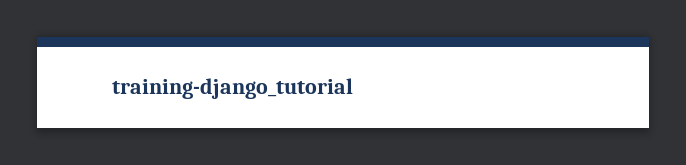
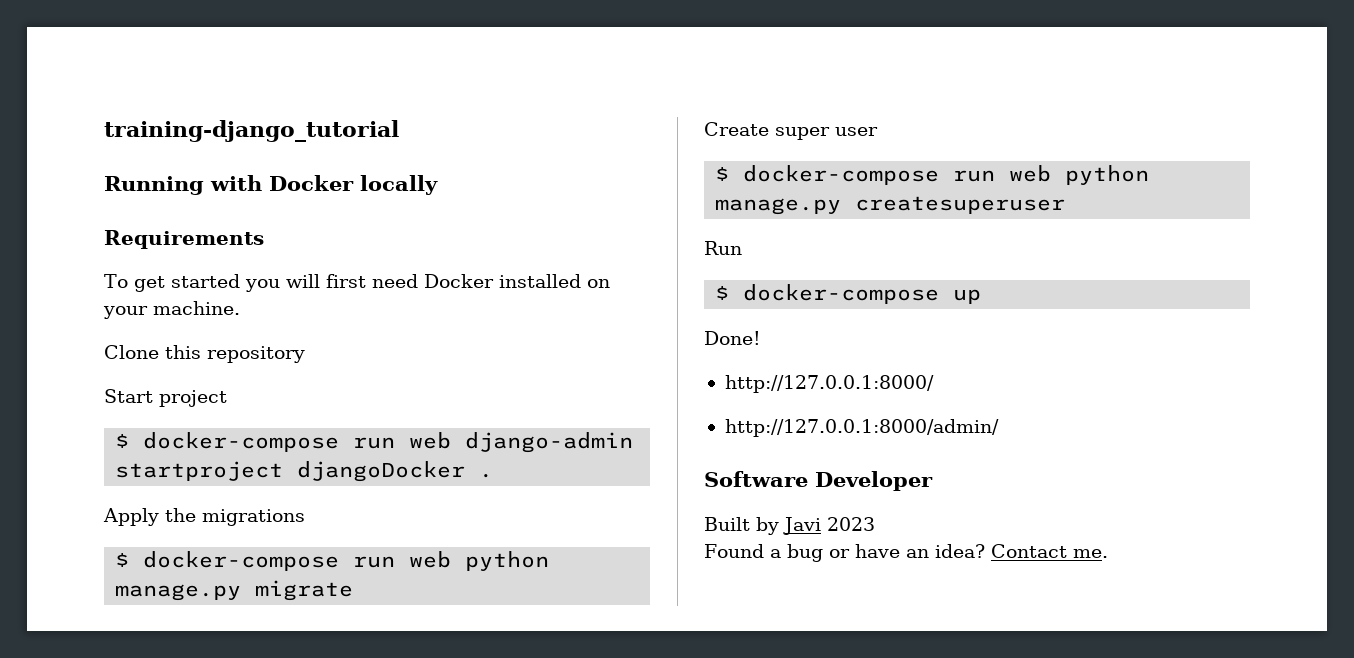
+ Running with Docker locally
+ Requirements
+ To get started you will first need Docker installed on your machine.
+ Clone this repository
+ Start project
+ $ docker-compose run web django-admin startproject djangoDocker .
+ Apply the migrations
+ $ docker-compose run web python manage.py migrate
+ Create super user
+ $ docker-compose run web python manage.py createsuperuser
+ Run
+ $ docker-compose up
+ Done!
+ http://127.0.0.1:8000/
+ http://127.0.0.1:8000/admin/
+ Software Developer
+ Built by Javi 2023
+ Found a bug or have an idea? Contact me.

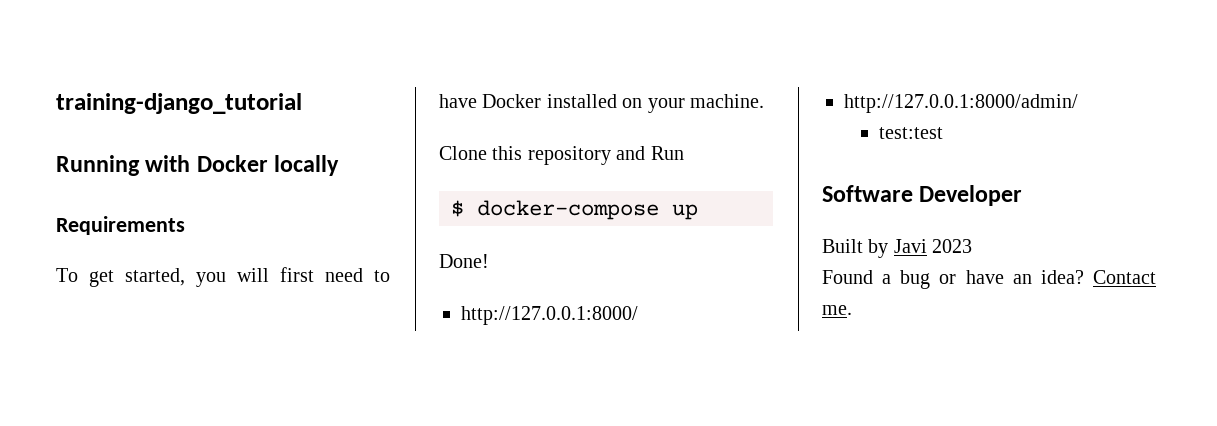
- To get started you will first need Docker installed on your machine.
+ To get started, you will first need to have Docker installed on your machine.
- Clone this repository
- Start project
- $ docker-compose run web django-admin startproject djangoDocker .
- Apply the migrations
- $ docker-compose run web python manage.py migrate
- Create super user
- $ docker-compose run web python manage.py createsuperuser
- Run
+ Clone this repository and Run
+ test:test

